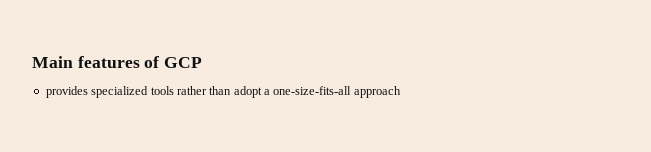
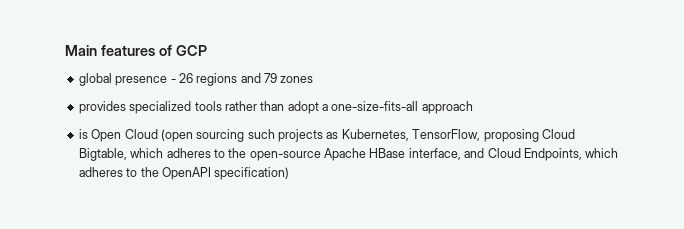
+ global presence - 26 regions and 79 zones
+ is Open Cloud (open sourcing such projects as Kubernetes, TensorFlow, proposing Cloud Bigtable, which adheres to the open-source Apache HBase interface, and Cloud Endpoints, which adheres to the OpenAPI specification)

